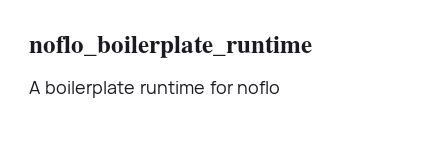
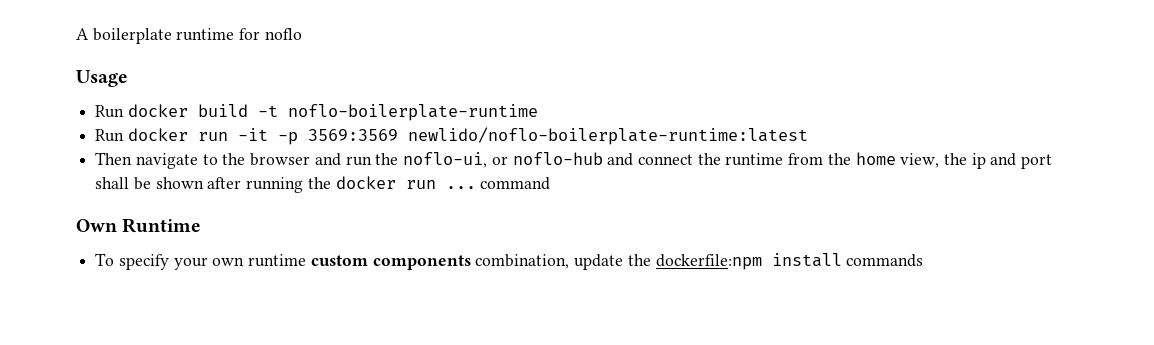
- noflo_boilerplate_runtime
+ Usage
+ Run docker build -t noflo-boilerplate-runtime
+ Run docker run -it -p 3569:3569 newlido/noflo-boilerplate-runtime:latest
+ Then navigate to the browser and run the noflo-ui, or noflo-hub and connect the runtime from the home view, the ip and port shall be shown after running the docker run ... command
+ Own Runtime
+ To specify your own runtime custom components combination, update the dockerfile:npm install commands

